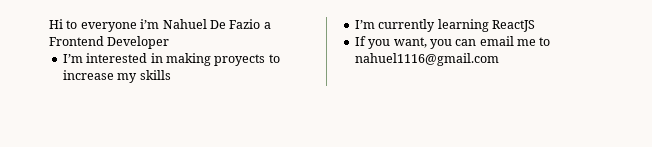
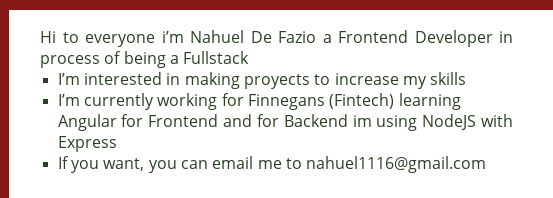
- Hi to everyone i’m Nahuel De Fazio a Frontend Developer
+ Hi to everyone i’m Nahuel De Fazio a Frontend Developer in process of being a Fullstack
- I’m currently learning ReactJS
+ I’m currently working for Finnegans (Fintech) learning Angular for Frontend and for Backend im using NodeJS with Express

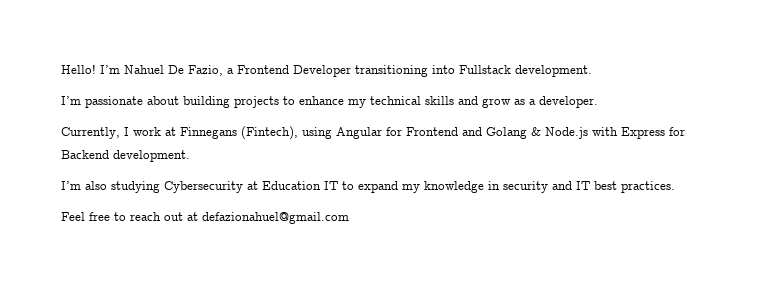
- Hi to everyone i’m Nahuel De Fazio a Frontend Developer in process of being a Fullstack
- I’m interested in making proyects to increase my skills
- I’m currently working for Finnegans (Fintech) learning Angular for Frontend and for Backend im using NodeJS with Express
- If you want, you can email me to nahuel1116@gmail.com
+ Hello! I’m Nahuel De Fazio, a Frontend Developer transitioning into Fullstack development.
+ I’m passionate about building projects to enhance my technical skills and grow as a developer.
+ Currently, I work at Finnegans (Fintech), using Angular for Frontend and Golang & Node.js with Express for Backend development.
+ I’m also studying Cybersecurity at Education IT to expand my knowledge in security and IT best practices.
+ Feel free to reach out at defazionahuel@gmail.com

